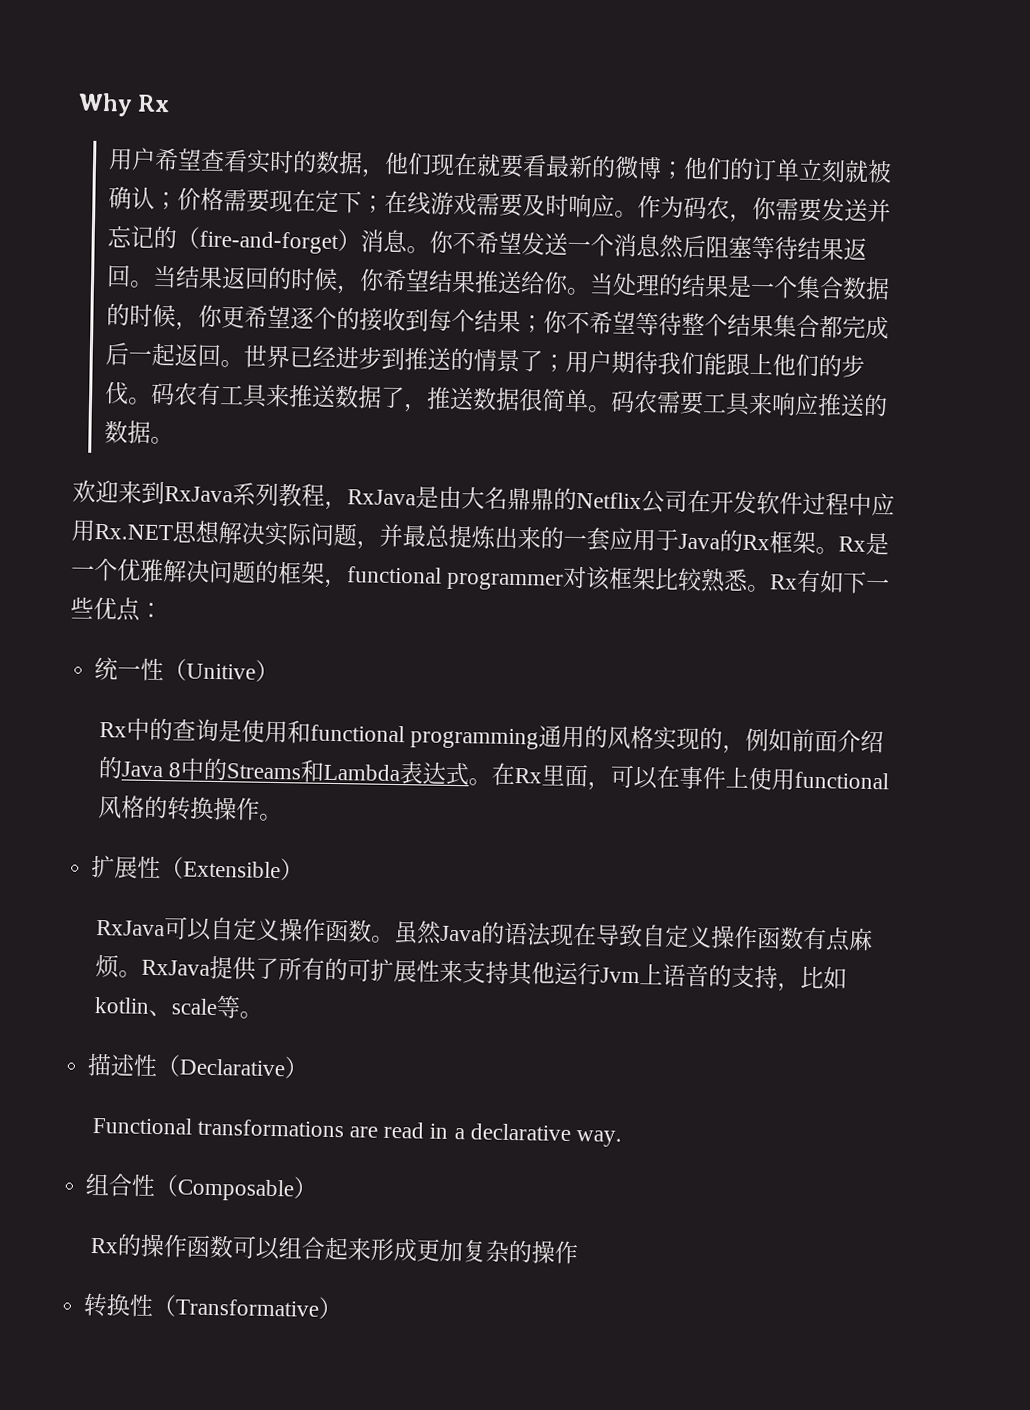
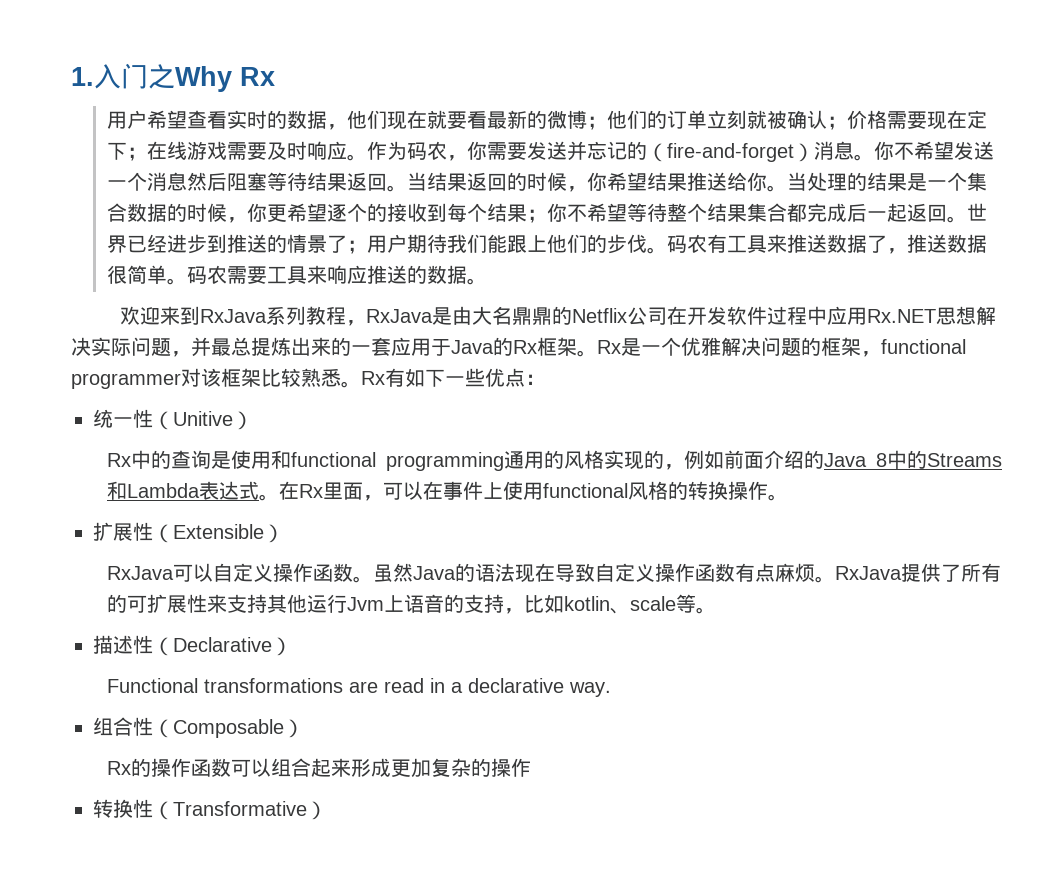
- Why Rx
+ 1.入门之Why Rx

